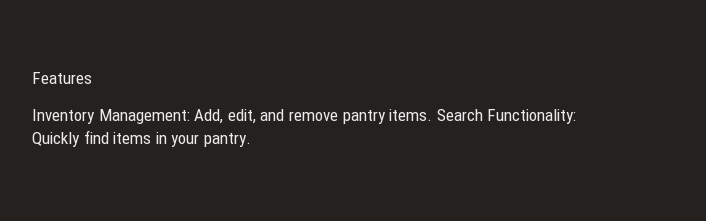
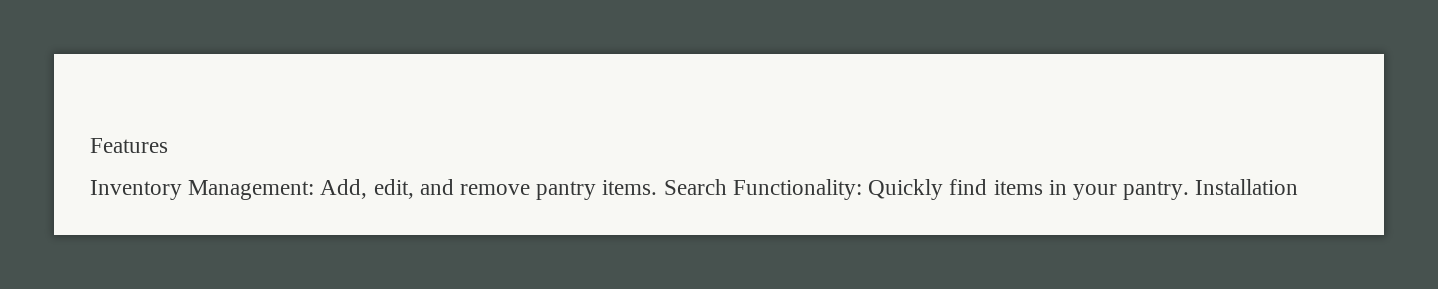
+ Installation

